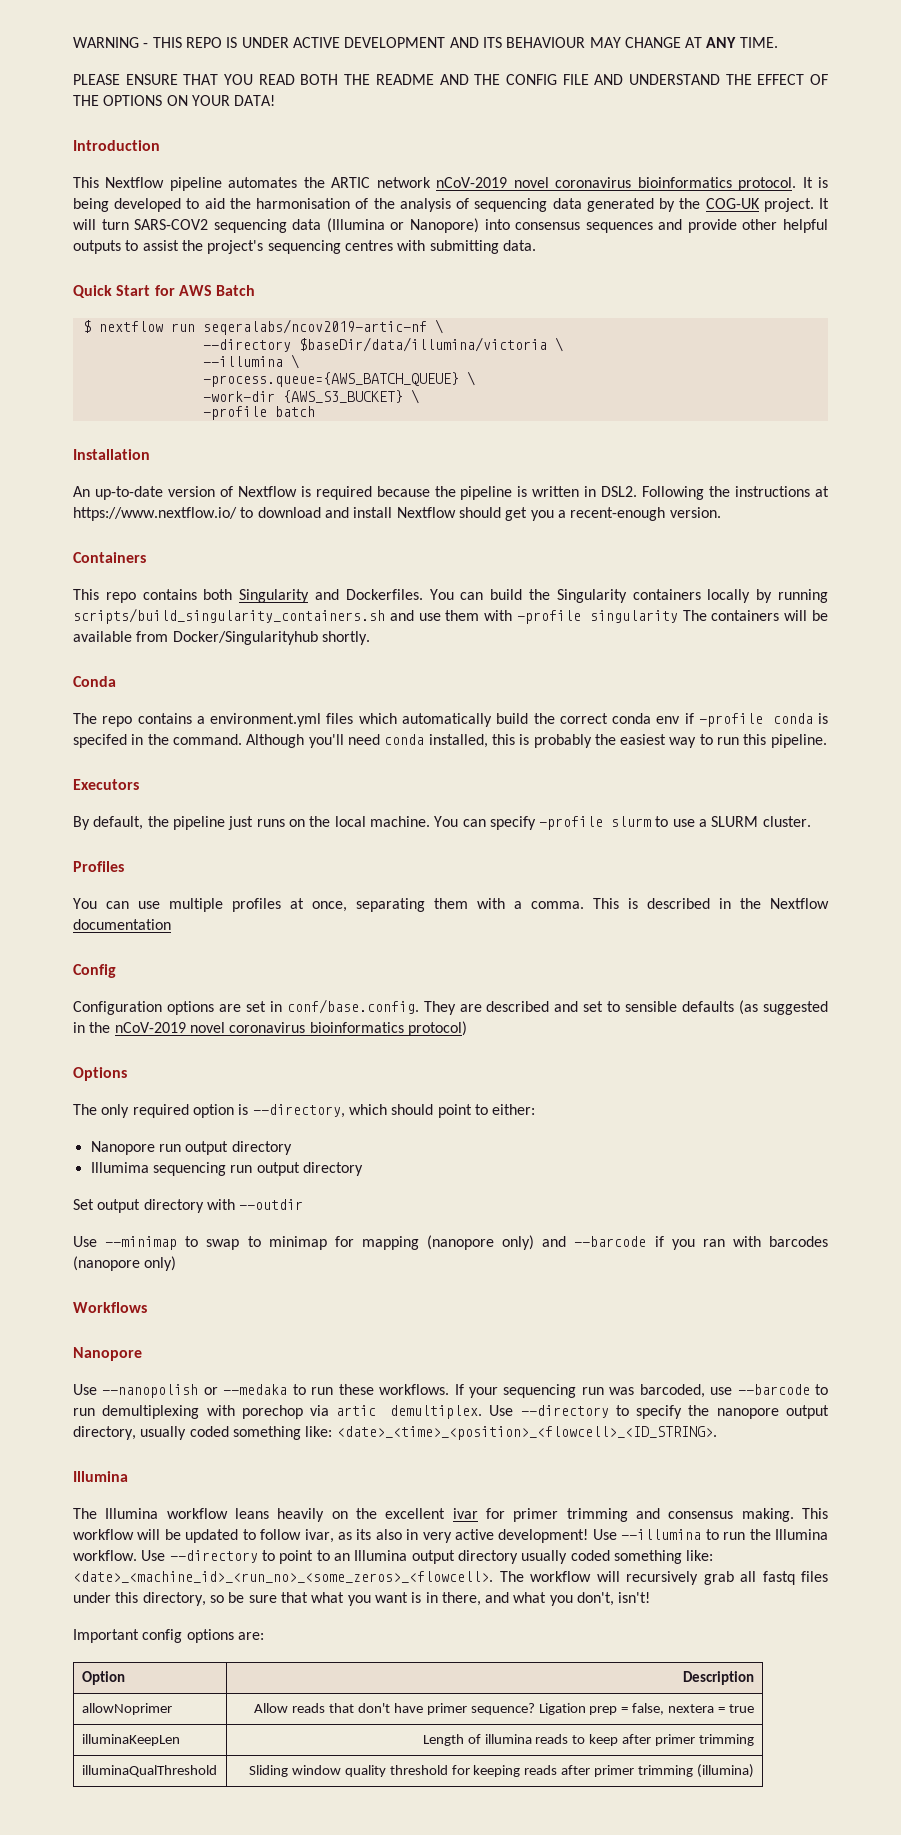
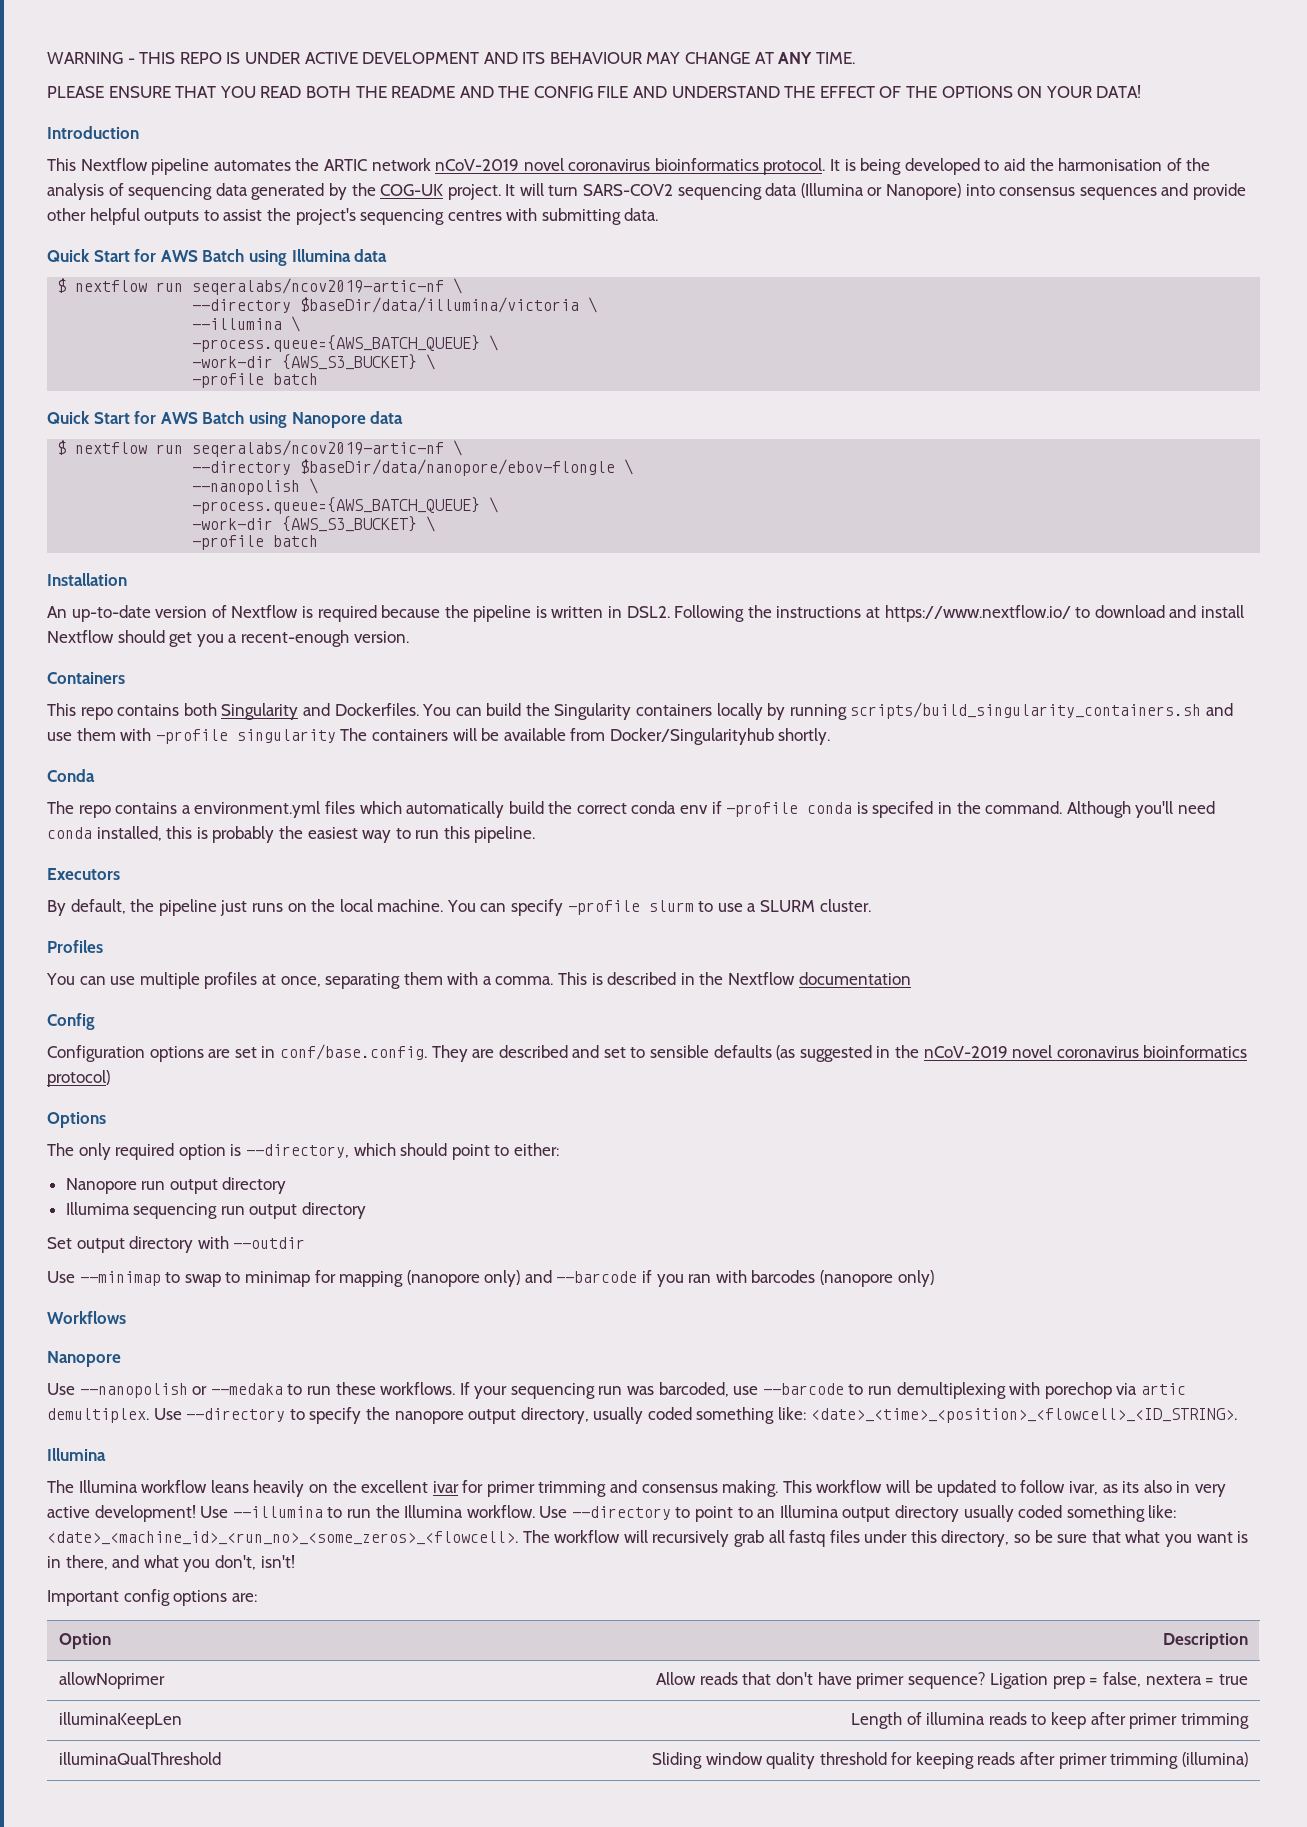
- Quick Start for AWS Batch
+ Quick Start for AWS Batch using Illumina data
+ Quick Start for AWS Batch using Nanopore data
+ $ nextflow run seqeralabs/ncov2019-artic-nf \
+ --directory $baseDir/data/nanopore/ebov-flongle \
+ --nanopolish \
+ -process.queue={AWS_BATCH_QUEUE} \
+ -work-dir {AWS_S3_BUCKET} \
+ -profile batch

